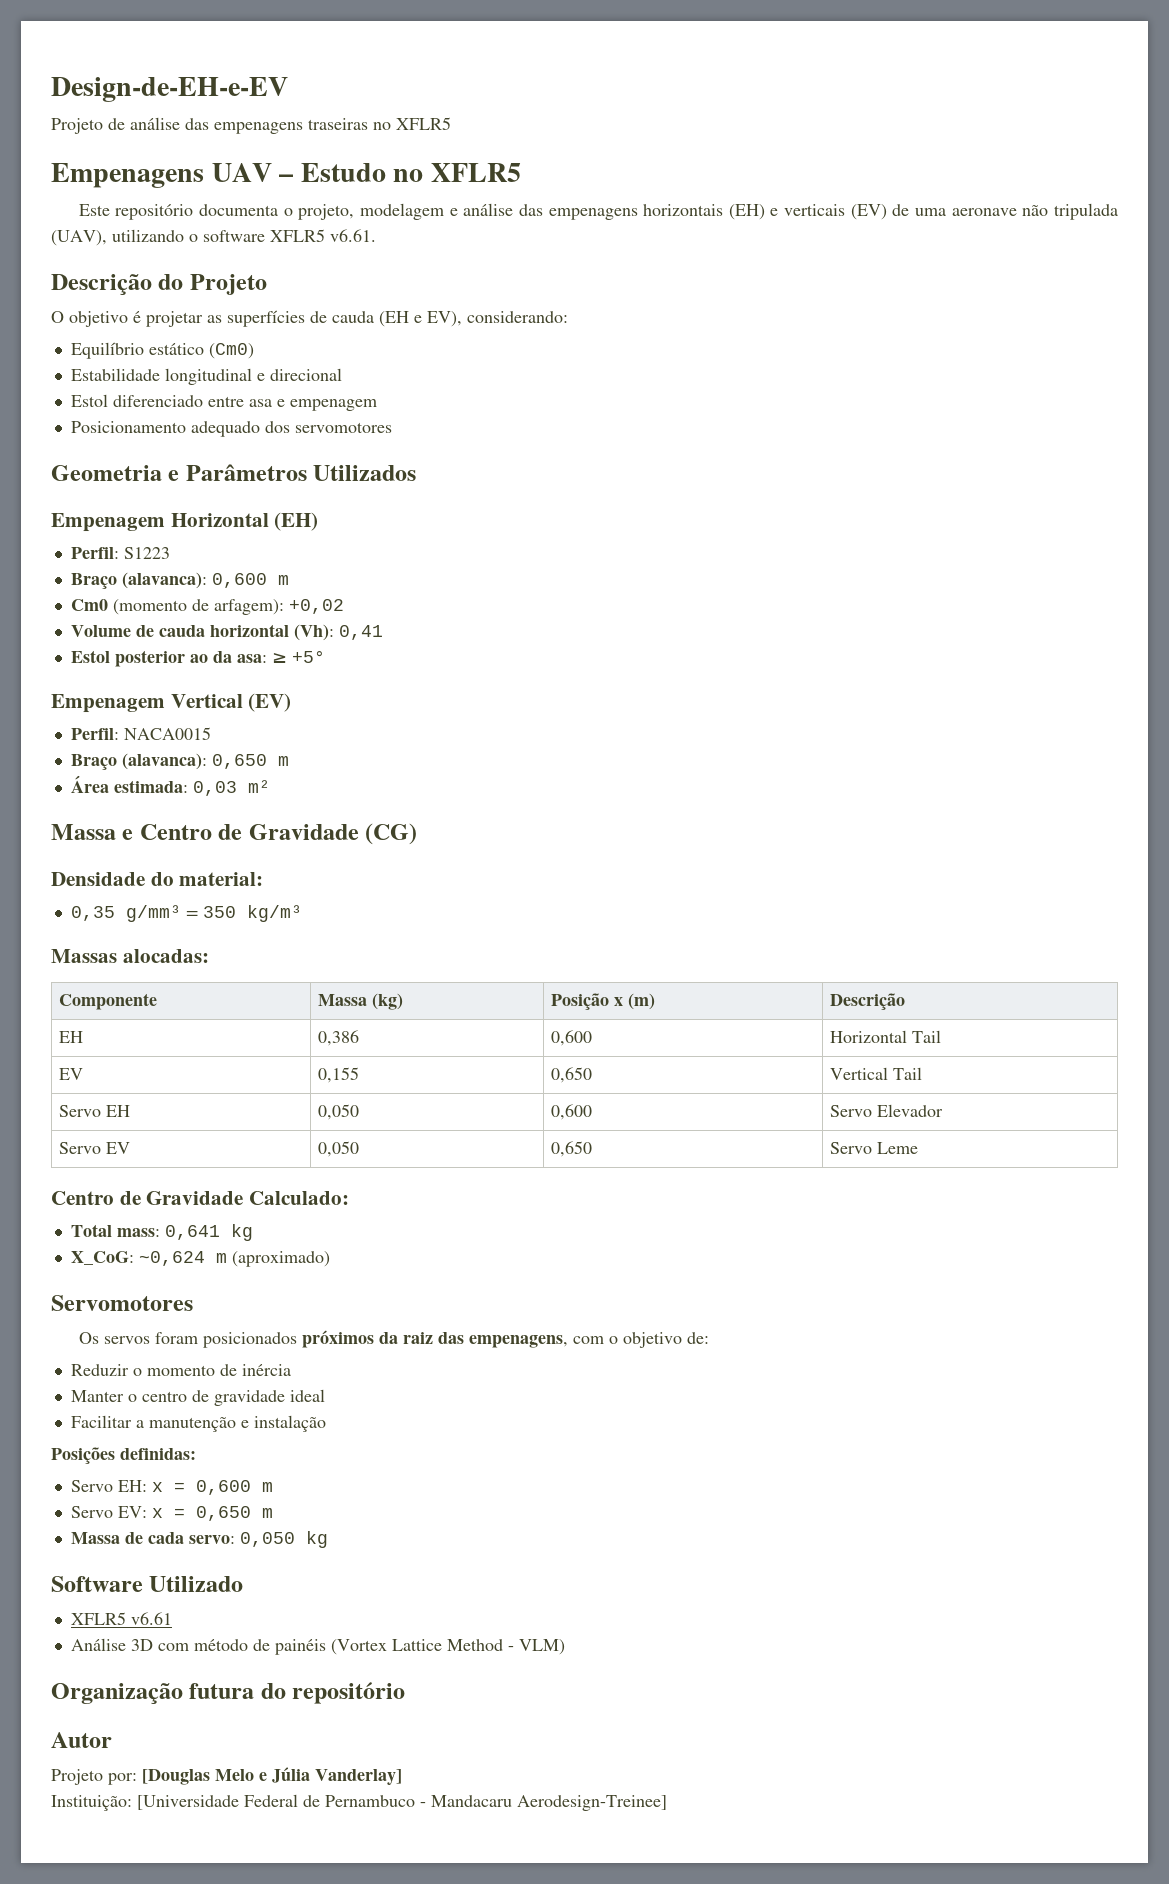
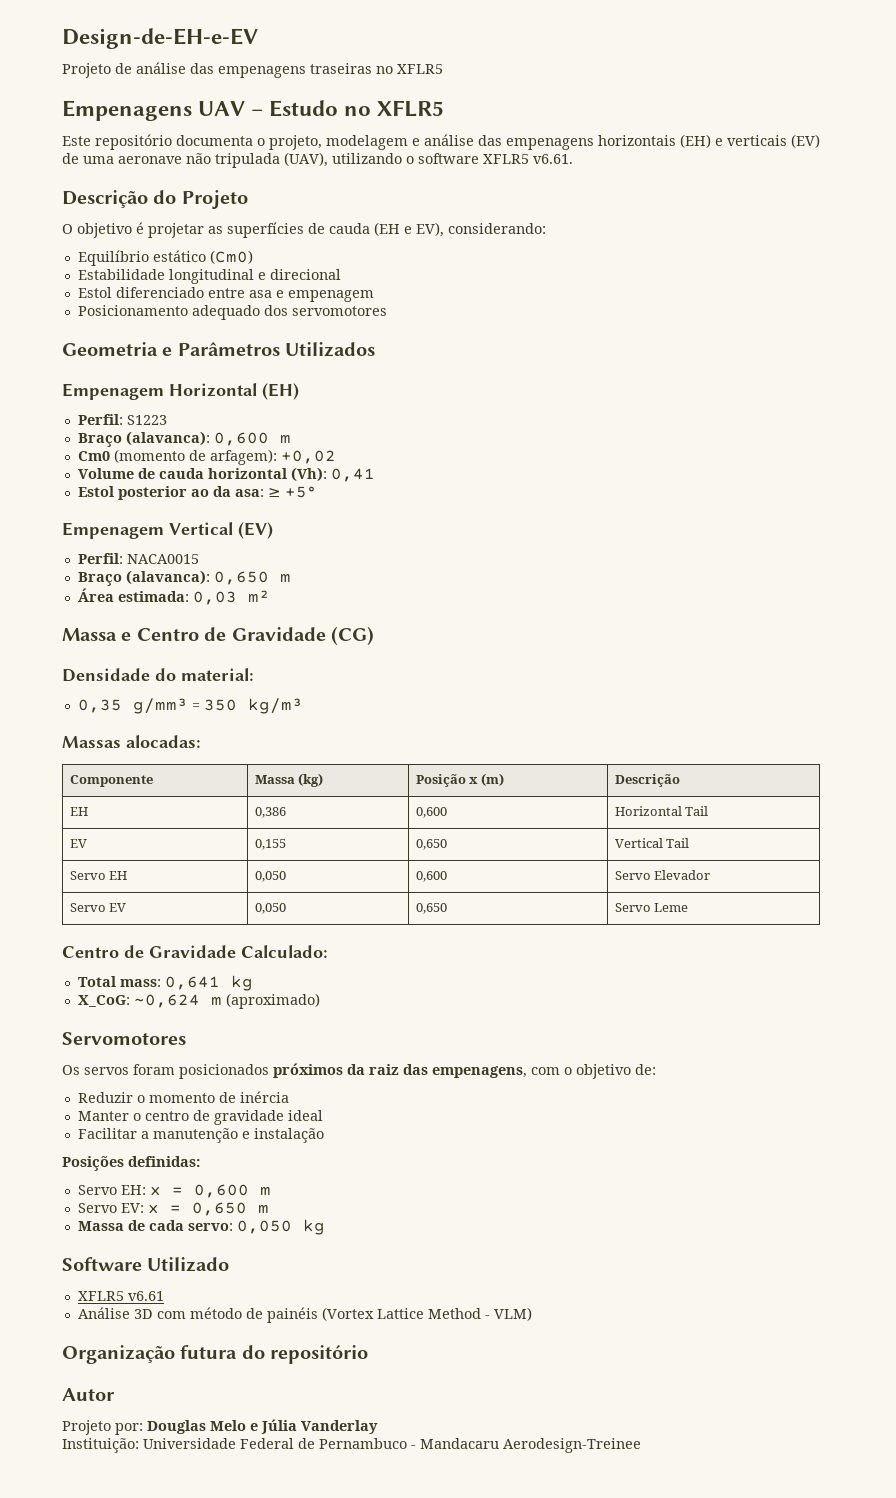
- Projeto por: [Douglas Melo e Júlia Vanderlay]
+ Projeto por: Douglas Melo e Júlia Vanderlay
- Instituição: [Universidade Federal de Pernambuco - Mandacaru Aerodesign-Treinee]
+ Instituição: Universidade Federal de Pernambuco - Mandacaru Aerodesign-Treinee

